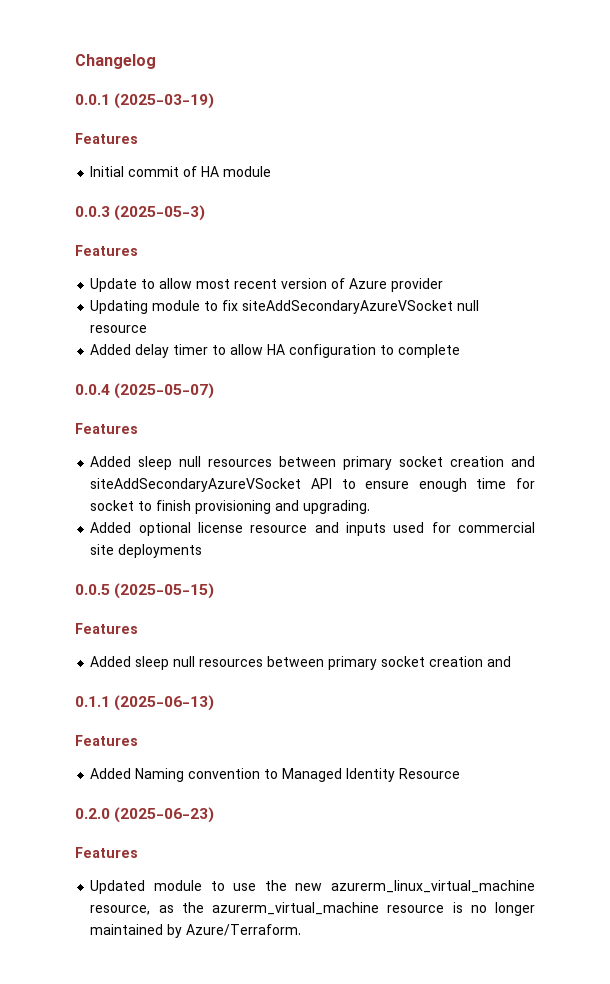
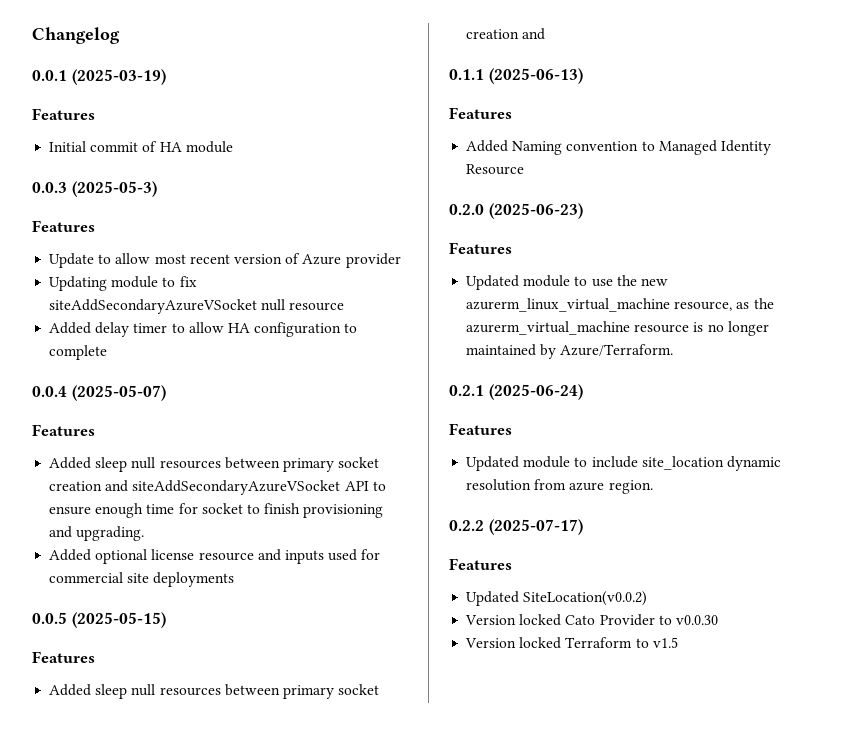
+ 0.2.1 (2025-06-24)
+ Features
+ Updated module to include site_location dynamic resolution from azure region.
+ 0.2.2 (2025-07-17)
+ Features
+ Updated SiteLocation(v0.0.2)
+ Version locked Cato Provider to v0.0.30
+ Version locked Terraform to v1.5

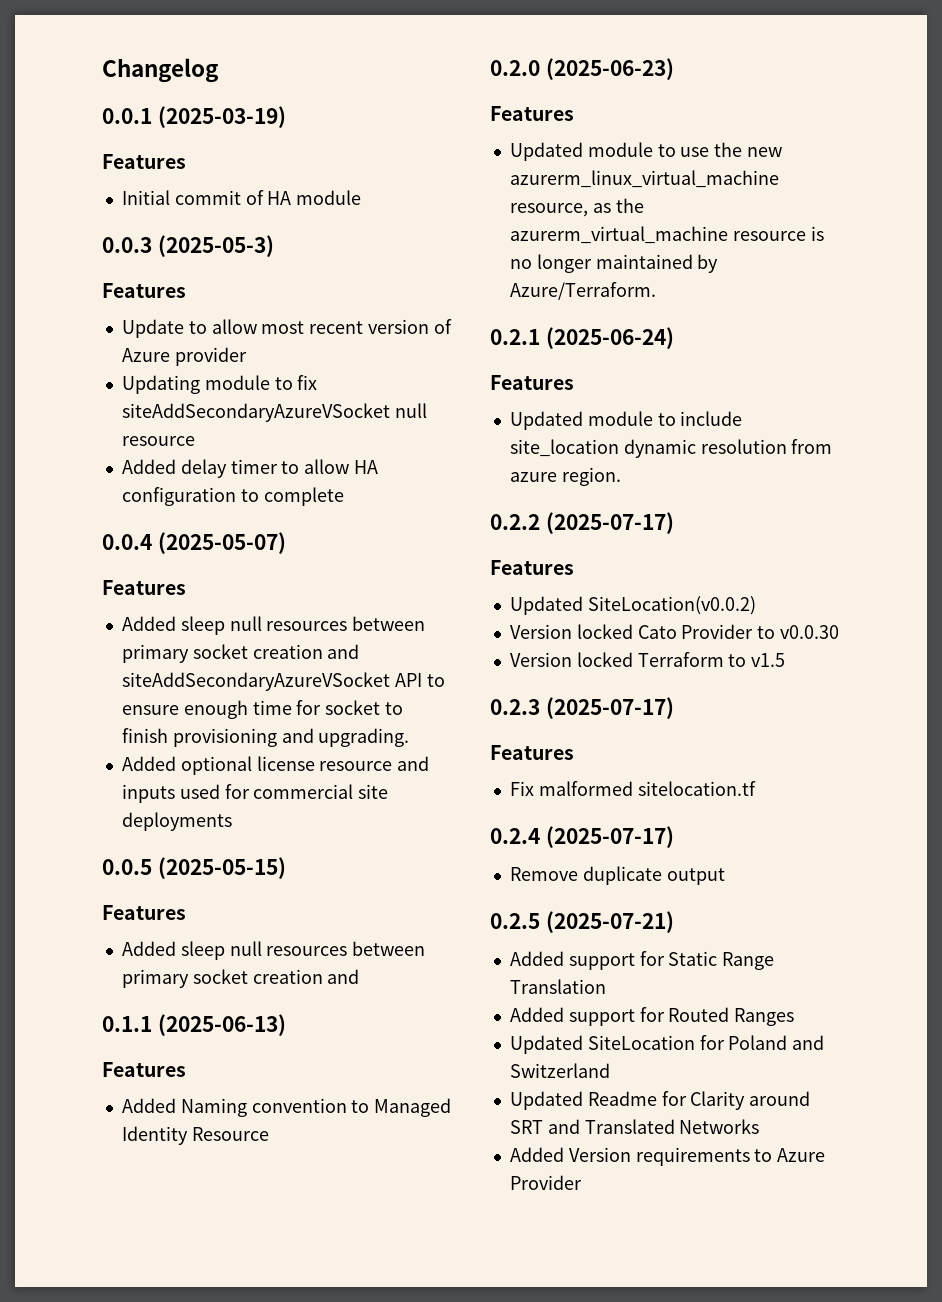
+ 0.2.3 (2025-07-17)
+ Features
+ Fix malformed sitelocation.tf
+ 0.2.4 (2025-07-17)
+ Remove duplicate output
+ 0.2.5 (2025-07-21)
+ Added support for Static Range Translation
+ Added support for Routed Ranges
+ Updated SiteLocation for Poland and Switzerland
+ Updated Readme for Clarity around SRT and Translated Networks
+ Added Version requirements to Azure Provider

